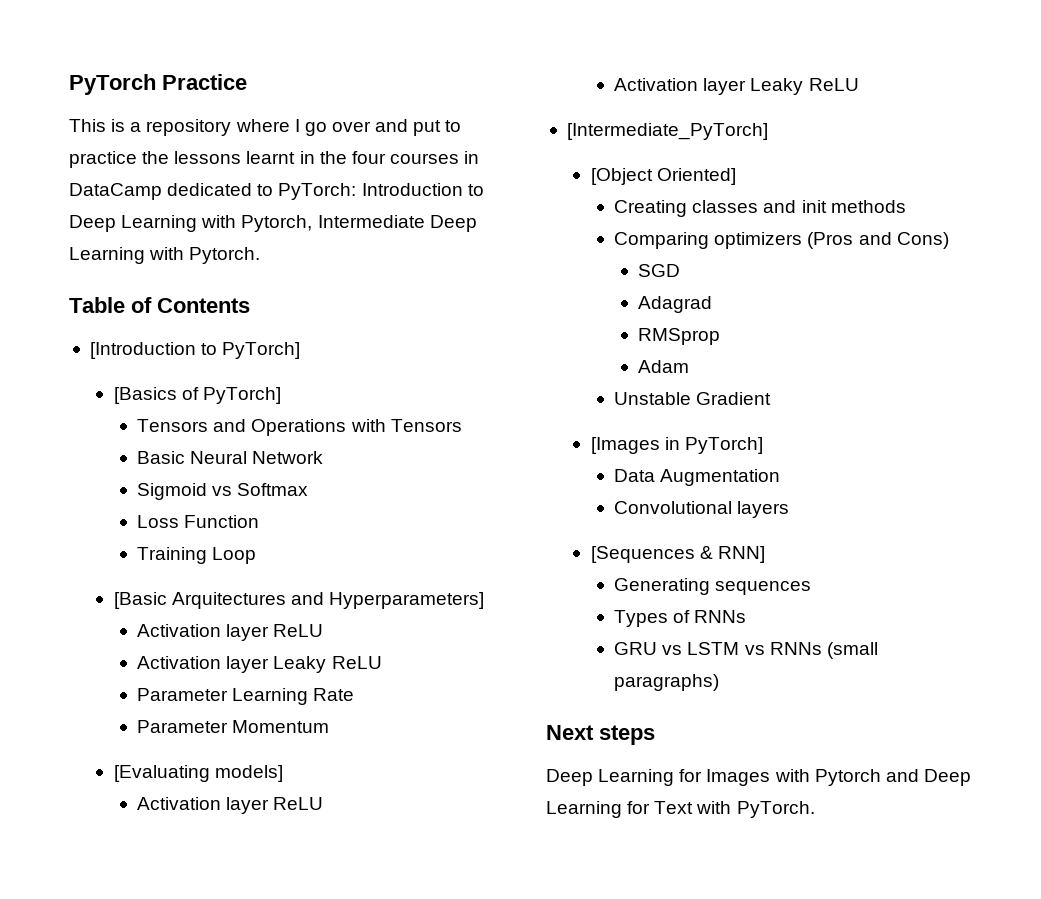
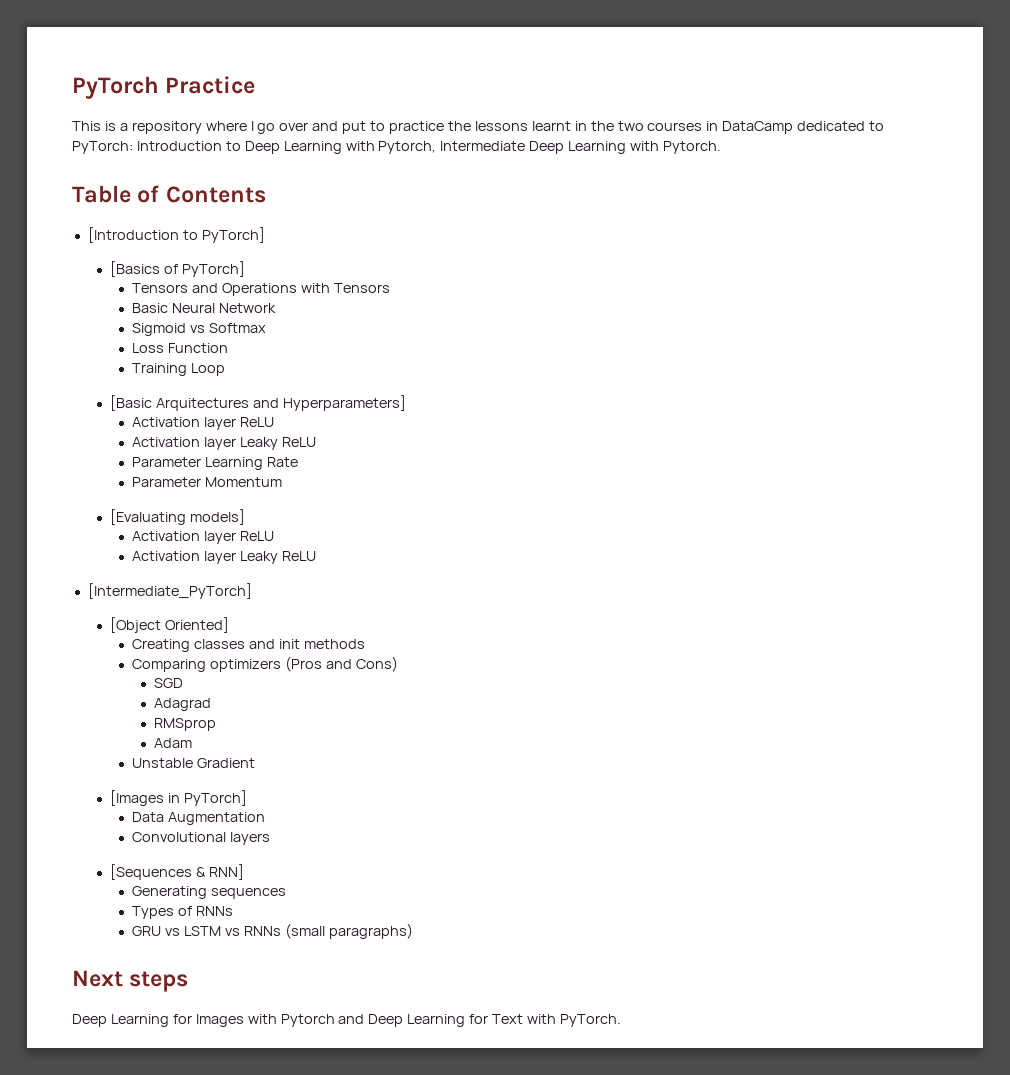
- This is a repository where I go over and put to practice the lessons learnt in the four courses in DataCamp dedicated to PyTorch: Introduction to Deep Learning with Pytorch, Intermediate Deep Learning with Pytorch.
+ This is a repository where I go over and put to practice the lessons learnt in the two courses in DataCamp dedicated to PyTorch: Introduction to Deep Learning with Pytorch, Intermediate Deep Learning with Pytorch.

